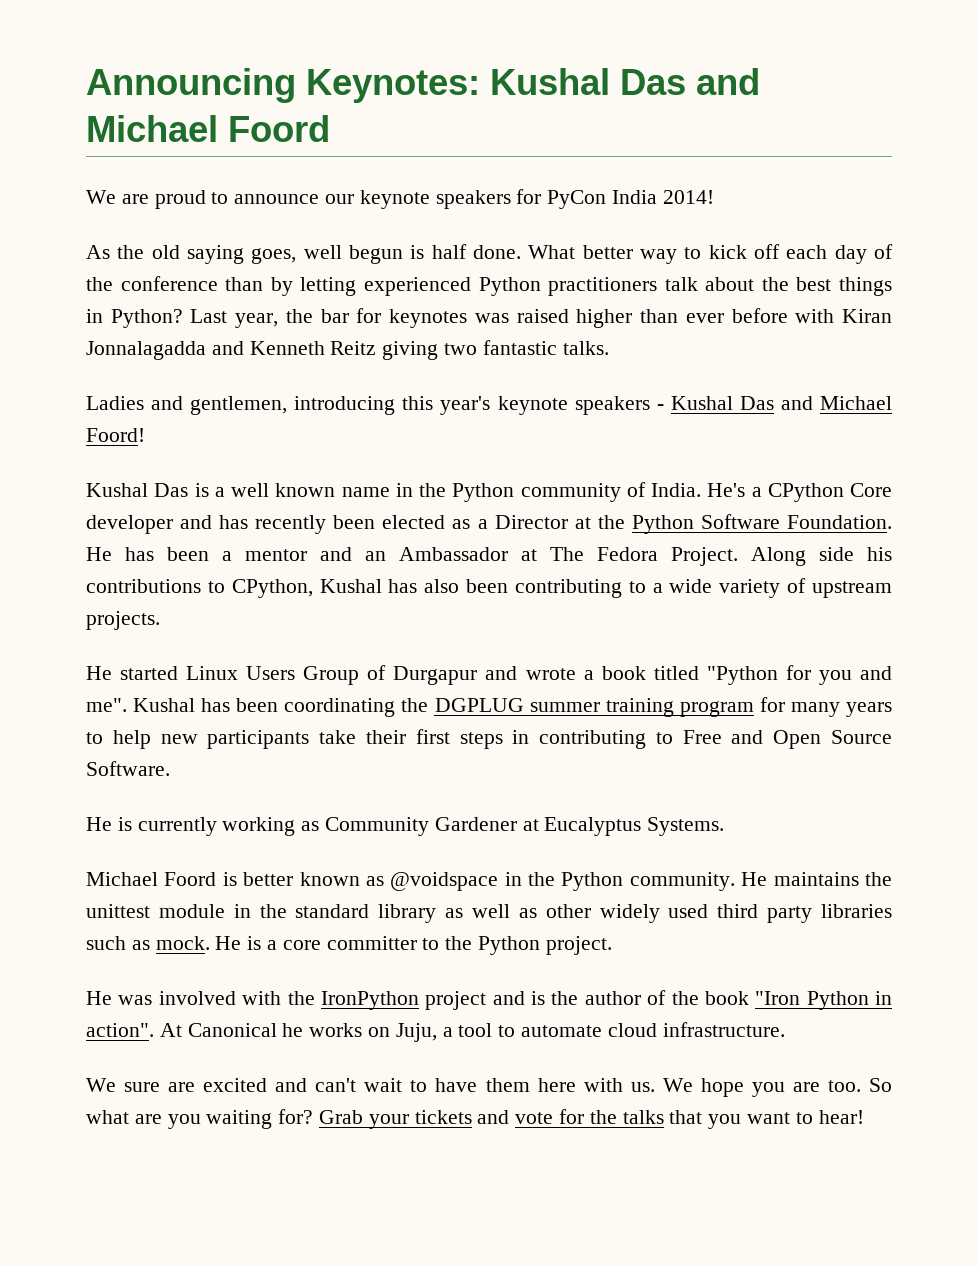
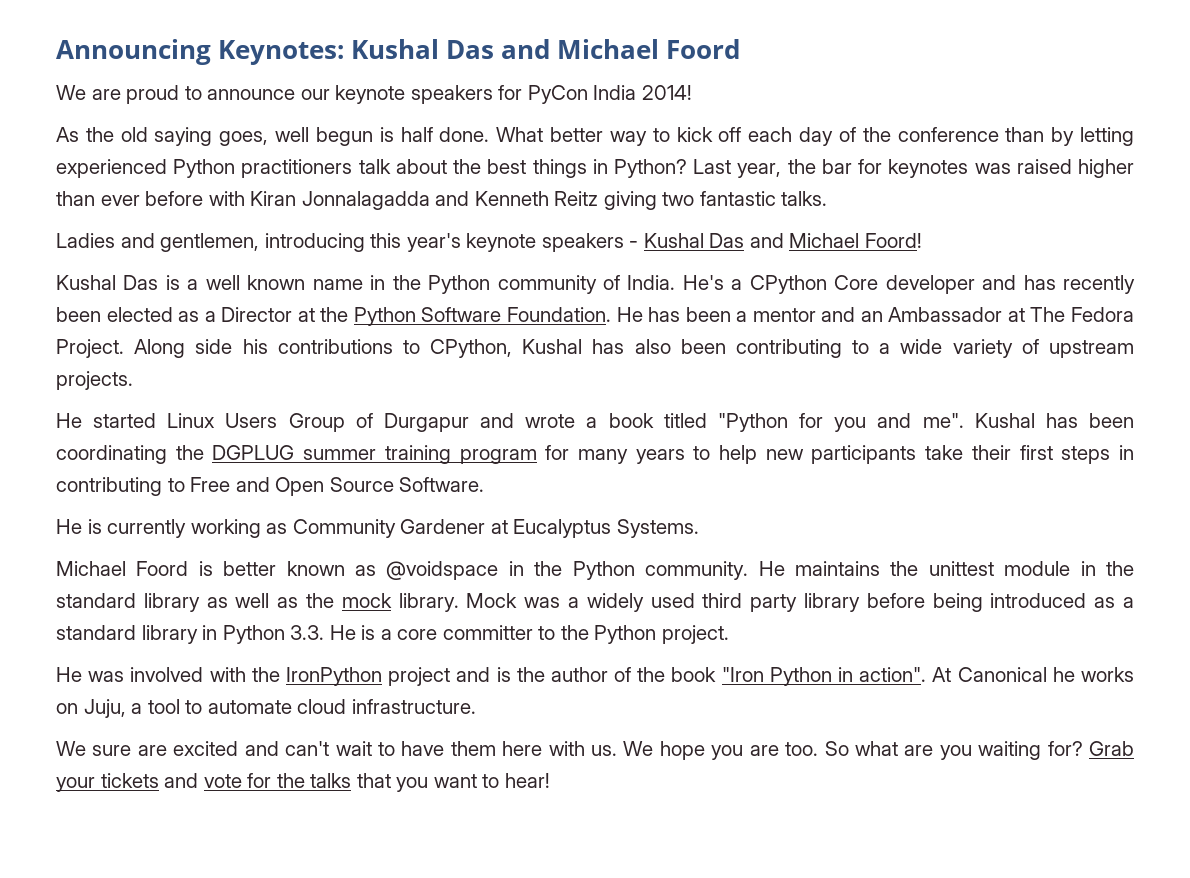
- He maintains the unittest module in the standard library as well as other widely used third party libraries such as mock. He is a core committer to the Python project.
+ He maintains the unittest module in the standard library as well as the mock library. Mock was a widely used third party library before being introduced as a standard library in Python 3.3. He is a core committer to the Python project.

